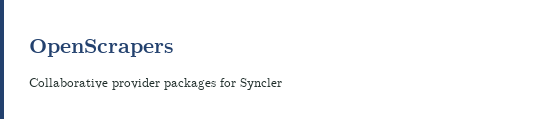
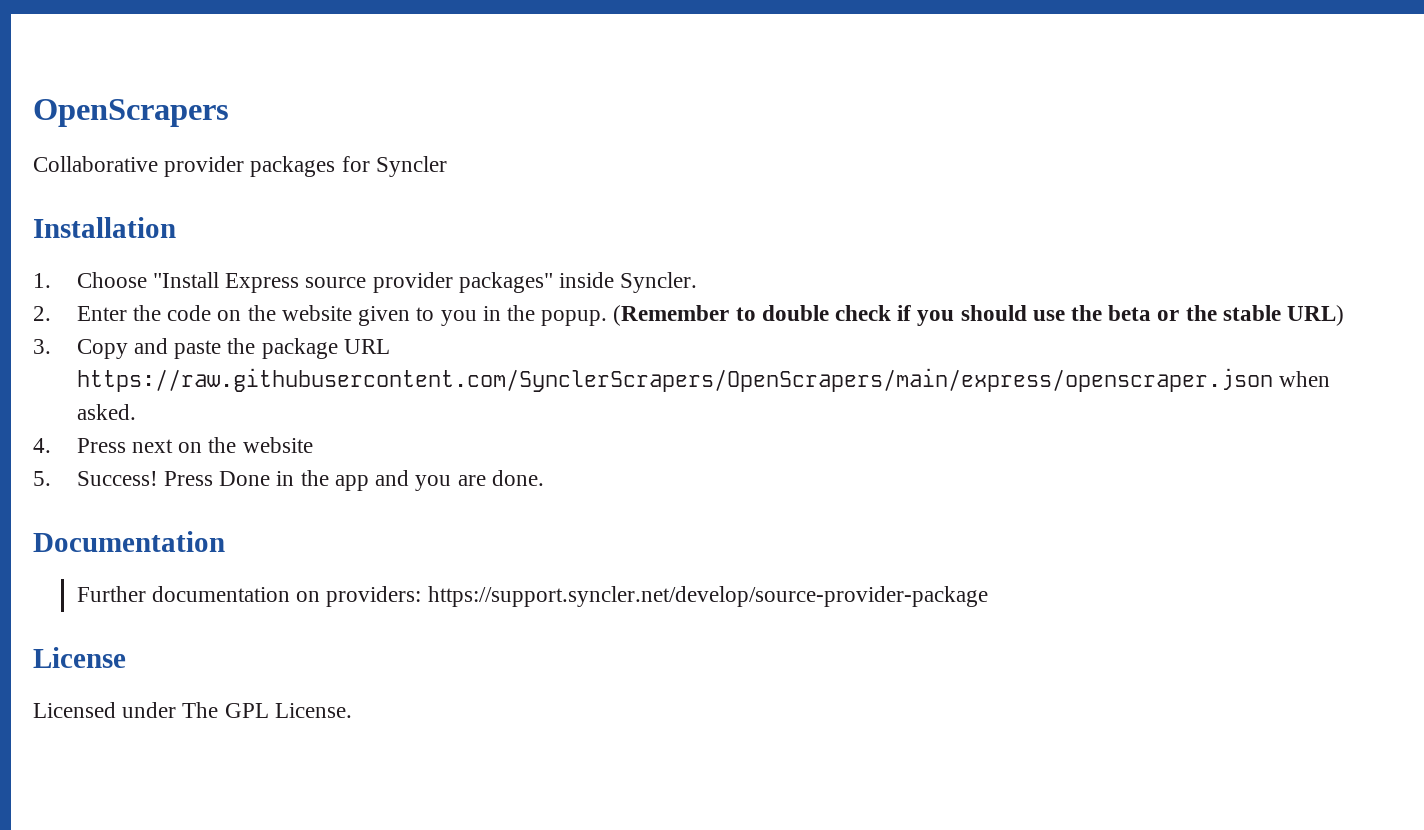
+ Installation
+ 1. Choose "Install Express source provider packages" inside Syncler.
+ 2. Enter the code on the website given to you in the popup. (Remember to double check if you should use the beta or the stable URL)
+ 3. Copy and paste the package URL https://raw.githubusercontent.com/SynclerScrapers/OpenScrapers/main/express/openscraper.json when asked.
+ 4. Press next on the website
+ 5. Success! Press Done in the app and you are done.
+ Documentation
+ Further documentation on providers: https://support.syncler.net/develop/source-provider-package
+ License
+ Licensed under The GPL License.

